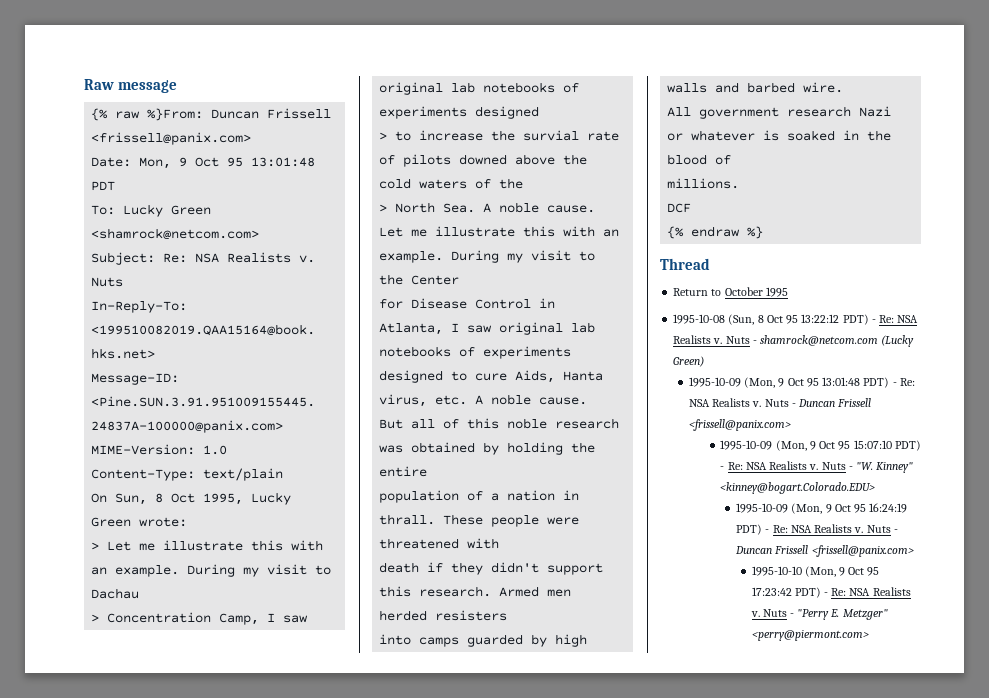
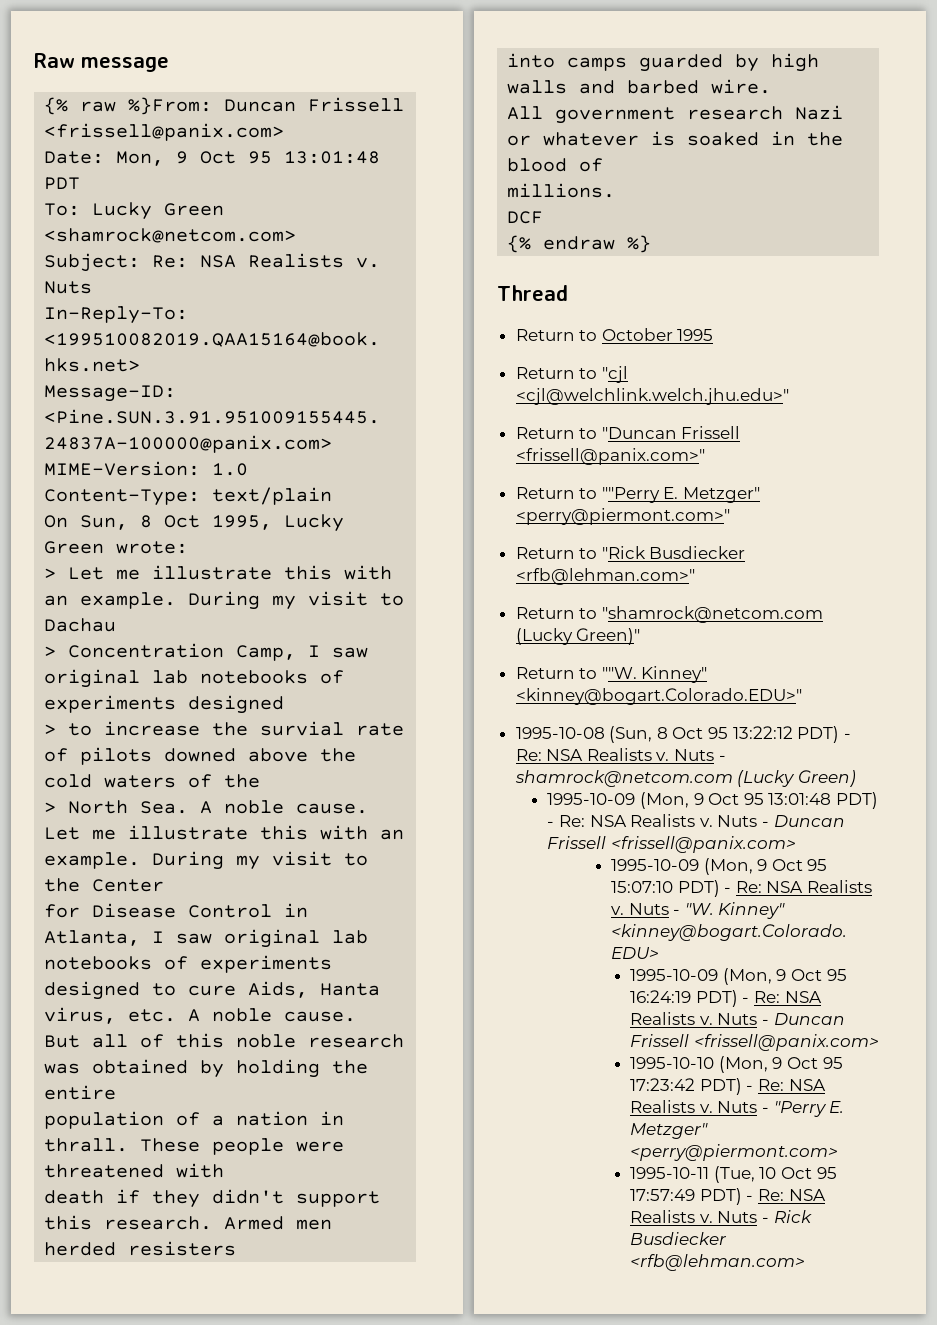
+ Return to "cjl <cjl@welchlink.welch.jhu.edu>"
+ Return to "Duncan Frissell <frissell@panix.com>"
+ Return to ""Perry E. Metzger" <perry@piermont.com>"
+ Return to "Rick Busdiecker <rfb@lehman.com>"
+ Return to "shamrock@netcom.com (Lucky Green)"
+ Return to ""W. Kinney" <kinney@bogart.Colorado.EDU>"
+ 1995-10-11 (Tue, 10 Oct 95 17:57:49 PDT) - Re: NSA Realists v. Nuts - Rick Busdiecker <rfb@lehman.com>

